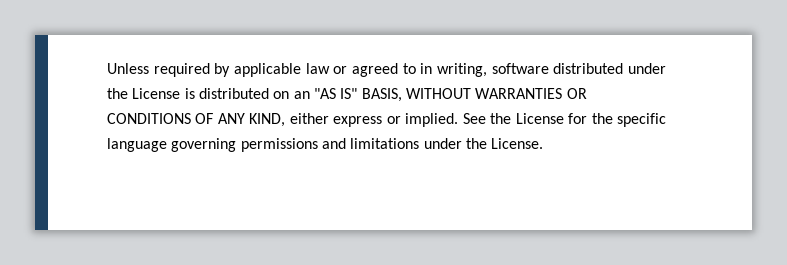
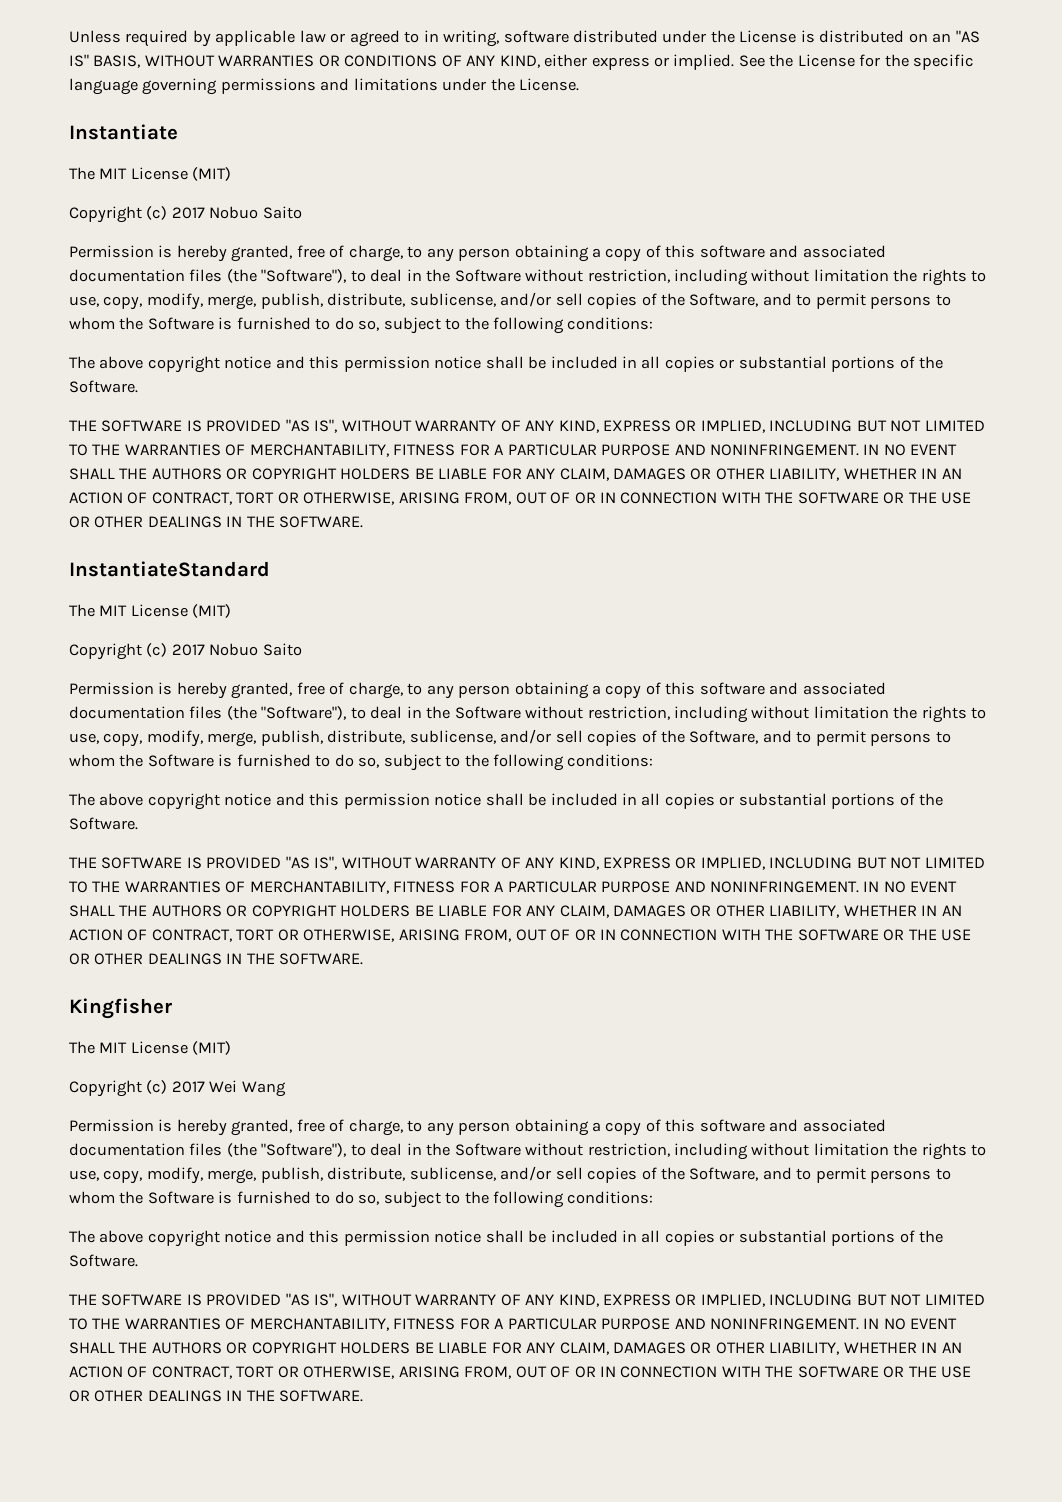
+ Instantiate
+ The MIT License (MIT)
+ Copyright (c) 2017 Nobuo Saito
+ Permission is hereby granted, free of charge, to any person obtaining a copy of this software and associated documentation files (the "Software"), to deal in the Software without restriction, including without limitation the rights to use, copy, modify, merge, publish, distribute, sublicense, and/or sell copies of the Software, and to permit persons to whom the Software is furnished to do so, subject to the following conditions:
+ The above copyright notice and this permission notice shall be included in all copies or substantial portions of the Software.
+ THE SOFTWARE IS PROVIDED "AS IS", WITHOUT WARRANTY OF ANY KIND, EXPRESS OR IMPLIED, INCLUDING BUT NOT LIMITED TO THE WARRANTIES OF MERCHANTABILITY, FITNESS FOR A PARTICULAR PURPOSE AND NONINFRINGEMENT. IN NO EVENT SHALL THE AUTHORS OR COPYRIGHT HOLDERS BE LIABLE FOR ANY CLAIM, DAMAGES OR OTHER LIABILITY, WHETHER IN AN ACTION OF CONTRACT, TORT OR OTHERWISE, ARISING FROM, OUT OF OR IN CONNECTION WITH THE SOFTWARE OR THE USE OR OTHER DEALINGS IN THE SOFTWARE.
+ InstantiateStandard
+ The MIT License (MIT)
+ Copyright (c) 2017 Nobuo Saito
+ Permission is hereby granted, free of charge, to any person obtaining a copy of this software and associated documentation files (the "Software"), to deal in the Software without restriction, including without limitation the rights to use, copy, modify, merge, publish, distribute, sublicense, and/or sell copies of the Software, and to permit persons to whom the Software is furnished to do so, subject to the following conditions:
+ The above copyright notice and this permission notice shall be included in all copies or substantial portions of the Software.
+ THE SOFTWARE IS PROVIDED "AS IS", WITHOUT WARRANTY OF ANY KIND, EXPRESS OR IMPLIED, INCLUDING BUT NOT LIMITED TO THE WARRANTIES OF MERCHANTABILITY, FITNESS FOR A PARTICULAR PURPOSE AND NONINFRINGEMENT. IN NO EVENT SHALL THE AUTHORS OR COPYRIGHT HOLDERS BE LIABLE FOR ANY CLAIM, DAMAGES OR OTHER LIABILITY, WHETHER IN AN ACTION OF CONTRACT, TORT OR OTHERWISE, ARISING FROM, OUT OF OR IN CONNECTION WITH THE SOFTWARE OR THE USE OR OTHER DEALINGS IN THE SOFTWARE.
+ Kingfisher
+ The MIT License (MIT)
+ Copyright (c) 2017 Wei Wang
+ Permission is hereby granted, free of charge, to any person obtaining a copy of this software and associated documentation files (the "Software"), to deal in the Software without restriction, including without limitation the rights to use, copy, modify, merge, publish, distribute, sublicense, and/or sell copies of the Software, and to permit persons to whom the Software is furnished to do so, subject to the following conditions:
+ The above copyright notice and this permission notice shall be included in all copies or substantial portions of the Software.
+ THE SOFTWARE IS PROVIDED "AS IS", WITHOUT WARRANTY OF ANY KIND, EXPRESS OR IMPLIED, INCLUDING BUT NOT LIMITED TO THE WARRANTIES OF MERCHANTABILITY, FITNESS FOR A PARTICULAR PURPOSE AND NONINFRINGEMENT. IN NO EVENT SHALL THE AUTHORS OR COPYRIGHT HOLDERS BE LIABLE FOR ANY CLAIM, DAMAGES OR OTHER LIABILITY, WHETHER IN AN ACTION OF CONTRACT, TORT OR OTHERWISE, ARISING FROM, OUT OF OR IN CONNECTION WITH THE SOFTWARE OR THE USE OR OTHER DEALINGS IN THE SOFTWARE.

